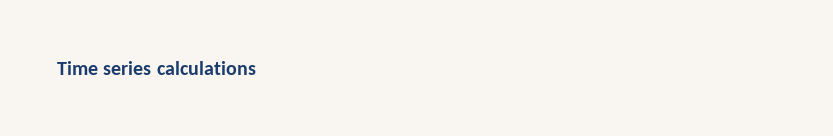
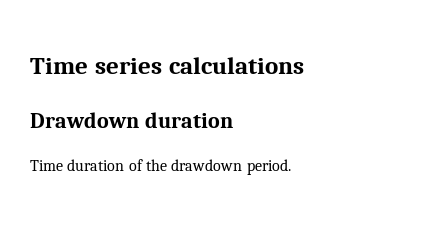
+ Drawdown duration
+ Time duration of the drawdown period.

